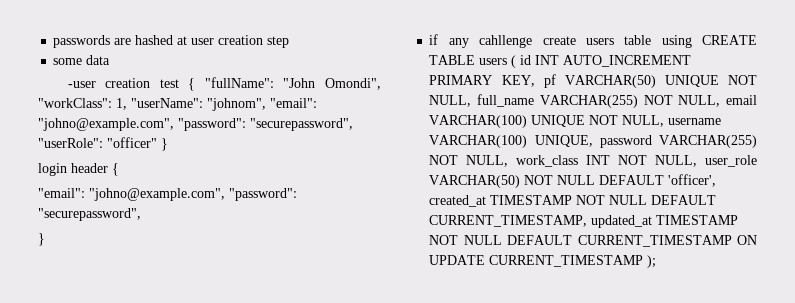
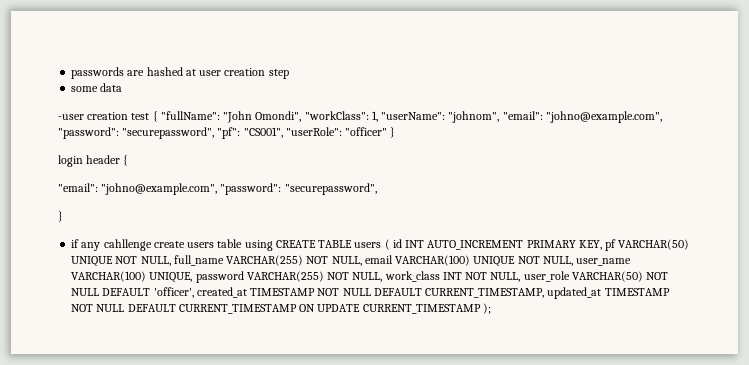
- -user creation test { "fullName": "John Omondi", "workClass": 1, "userName": "johnom", "email": "johno@example.com", "password": "securepassword", "userRole": "officer" }
+ -user creation test { "fullName": "John Omondi", "workClass": 1, "userName": "johnom", "email": "johno@example.com", "password": "securepassword", "pf": "CS001", "userRole": "officer" }
- if any cahllenge create users table using CREATE TABLE users ( id INT AUTO_INCREMENT PRIMARY KEY, pf VARCHAR(50) UNIQUE NOT NULL, full_name VARCHAR(255) NOT NULL, email VARCHAR(100) UNIQUE NOT NULL, username VARCHAR(100) UNIQUE, password VARCHAR(255) NOT NULL, work_class INT NOT NULL, user_role VARCHAR(50) NOT NULL DEFAULT 'officer', created_at TIMESTAMP NOT NULL DEFAULT CURRENT_TIMESTAMP, updated_at TIMESTAMP NOT NULL DEFAULT CURRENT_TIMESTAMP ON UPDATE CURRENT_TIMESTAMP );
+ if any cahllenge create users table using CREATE TABLE users ( id INT AUTO_INCREMENT PRIMARY KEY, pf VARCHAR(50) UNIQUE NOT NULL, full_name VARCHAR(255) NOT NULL, email VARCHAR(100) UNIQUE NOT NULL, user_name VARCHAR(100) UNIQUE, password VARCHAR(255) NOT NULL, work_class INT NOT NULL, user_role VARCHAR(50) NOT NULL DEFAULT 'officer', created_at TIMESTAMP NOT NULL DEFAULT CURRENT_TIMESTAMP, updated_at TIMESTAMP NOT NULL DEFAULT CURRENT_TIMESTAMP ON UPDATE CURRENT_TIMESTAMP );

